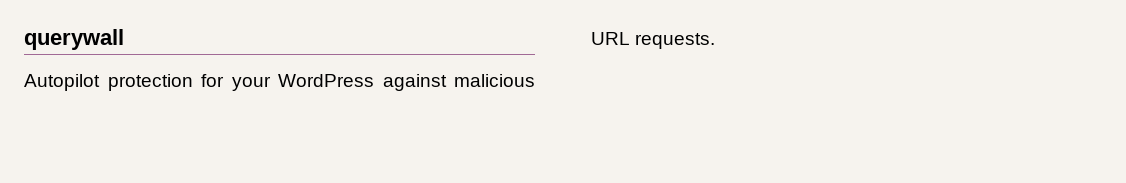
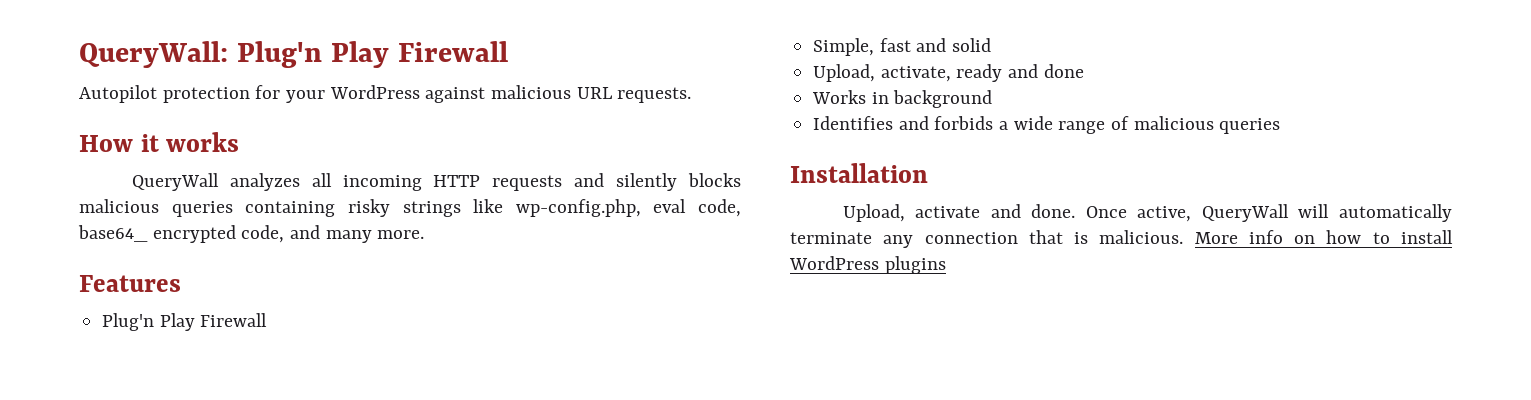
- querywall
+ QueryWall: Plug'n Play Firewall
+ How it works
+ QueryWall analyzes all incoming HTTP requests and silently blocks malicious queries containing risky strings like wp-config.php, eval code, base64_ encrypted code, and many more.
+ Features
+ Plug'n Play Firewall
+ Simple, fast and solid
+ Upload, activate, ready and done
+ Works in background
+ Identifies and forbids a wide range of malicious queries
+ Installation
+ Upload, activate and done. Once active, QueryWall will automatically terminate any connection that is malicious. More info on how to install WordPress plugins

